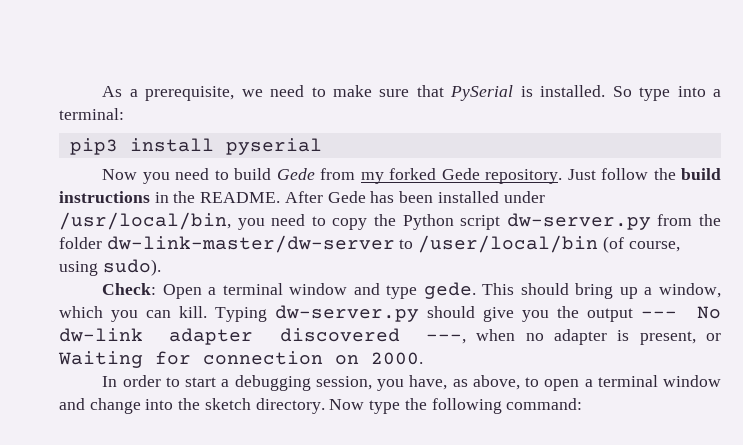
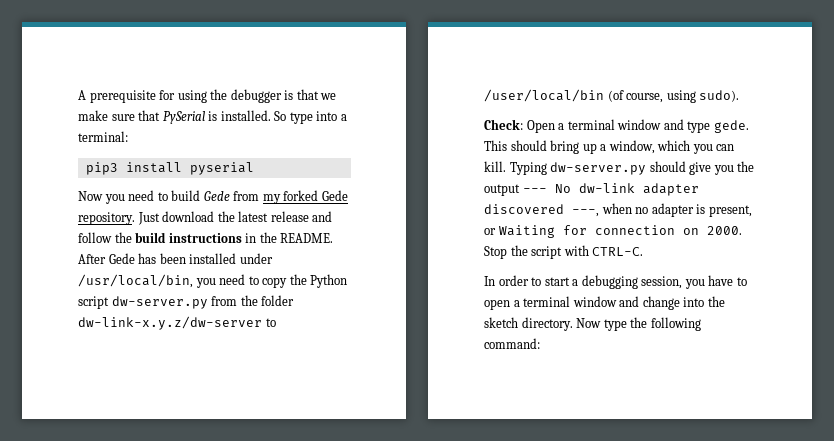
- As a prerequisite, we need to make sure that PySerial is installed.
+ A prerequisite for using the debugger is that we make sure that PySerial is installed.
- Just follow the build instructions in the README.
+ Just download the latest release and follow the build instructions in the README.
- After Gede has been installed under /usr/local/bin, you need to copy the Python script dw-server.py from the folder dw-link-master/dw-server to /user/local/bin (of course, using sudo).
+ After Gede has been installed under /usr/local/bin, you need to copy the Python script dw-server.py from the folder dw-link-x.y.z/dw-server to /user/local/bin (of course, using sudo).
+ Stop the script with CTRL-C.
- In order to start a debugging session, you have, as above, to open a terminal window and change into the sketch directory.
+ In order to start a debugging session, you have to open a terminal window and change into the sketch directory.

